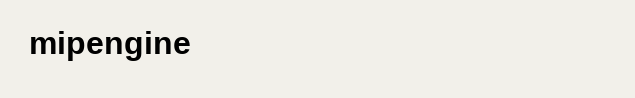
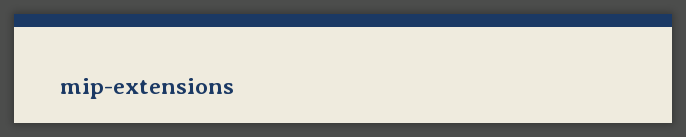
- mipengine
+ mip-extensions

